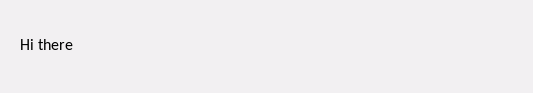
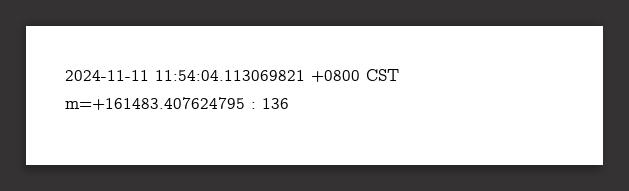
- Hi there
+ 2024-11-11 11:54:04.113069821 +0800 CST m=+161483.407624795 : 136

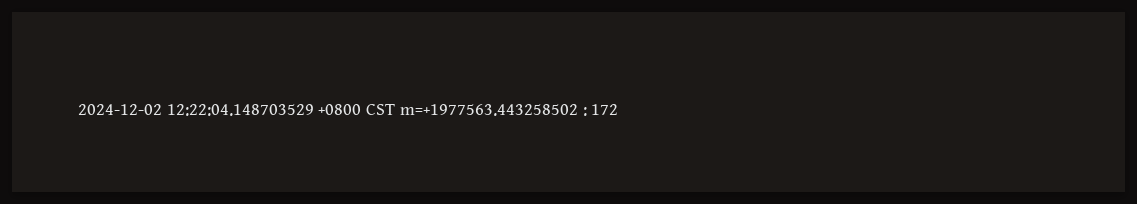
- 2024-11-11 11:54:04.113069821 +0800 CST m=+161483.407624795 : 136
+ 2024-12-02 12:22:04.148703529 +0800 CST m=+1977563.443258502 : 172

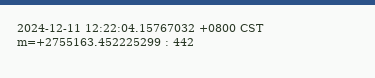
- 2024-12-02 12:22:04.148703529 +0800 CST m=+1977563.443258502 : 172
+ 2024-12-11 12:22:04.15767032 +0800 CST m=+2755163.452225299 : 442

